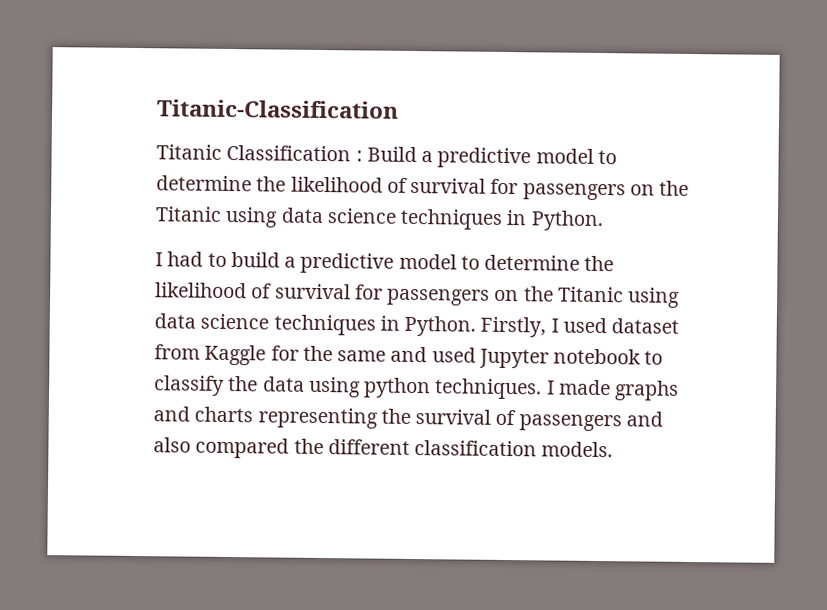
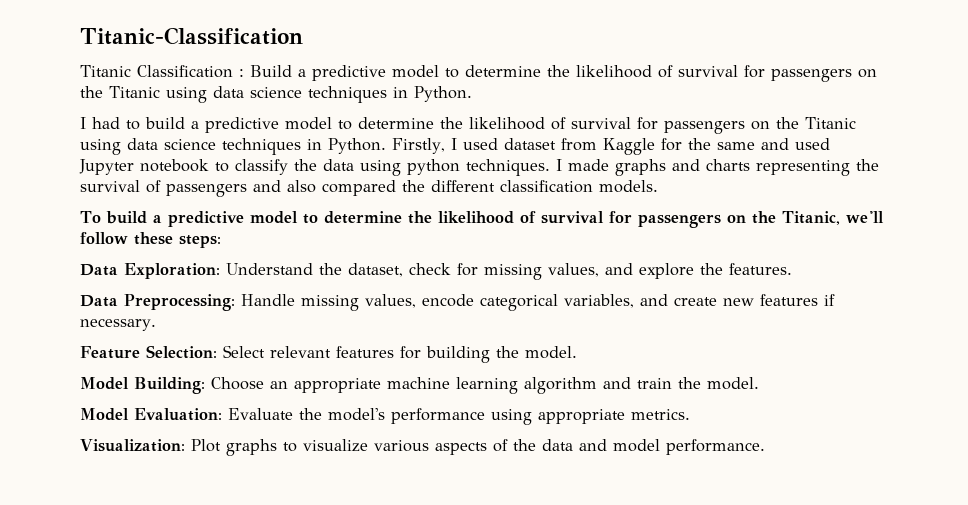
+ To build a predictive model to determine the likelihood of survival for passengers on the Titanic, we'll follow these steps:
+ Data Exploration: Understand the dataset, check for missing values, and explore the features.
+ Data Preprocessing: Handle missing values, encode categorical variables, and create new features if necessary.
+ Feature Selection: Select relevant features for building the model.
+ Model Building: Choose an appropriate machine learning algorithm and train the model.
+ Model Evaluation: Evaluate the model's performance using appropriate metrics.
+ Visualization: Plot graphs to visualize various aspects of the data and model performance.

